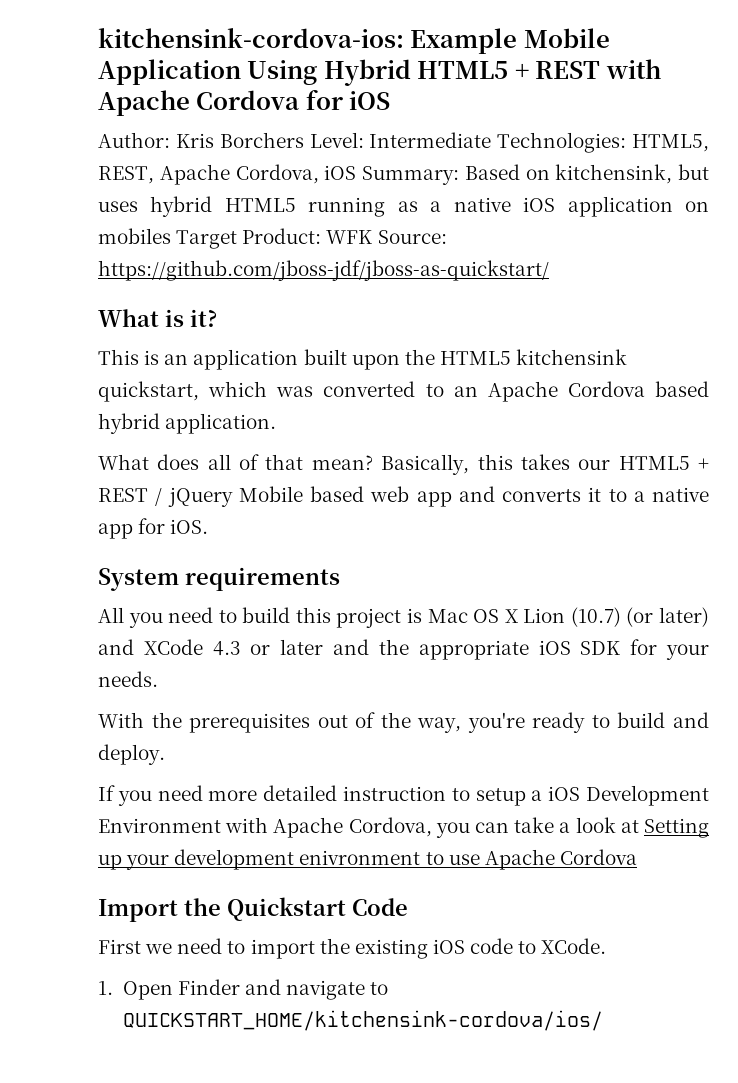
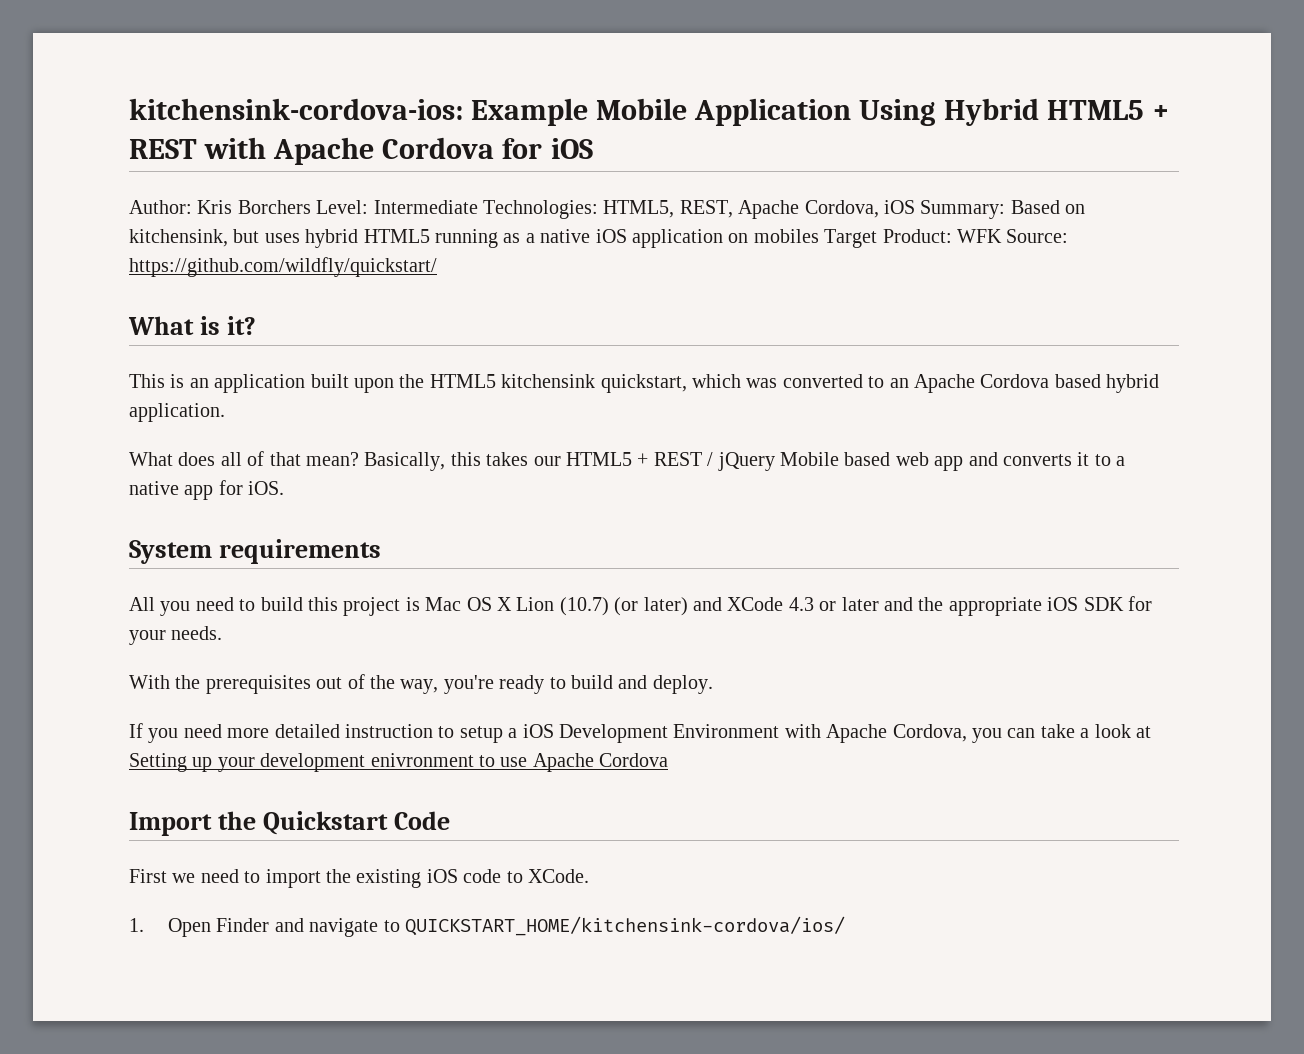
- Author: Kris Borchers Level: Intermediate Technologies: HTML5, REST, Apache Cordova, iOS Summary: Based on kitchensink, but uses hybrid HTML5 running as a native iOS application on mobiles Target Product: WFK Source: https://github.com/jboss-jdf/jboss-as-quickstart/
+ Author: Kris Borchers Level: Intermediate Technologies: HTML5, REST, Apache Cordova, iOS Summary: Based on kitchensink, but uses hybrid HTML5 running as a native iOS application on mobiles Target Product: WFK Source: https://github.com/wildfly/quickstart/

